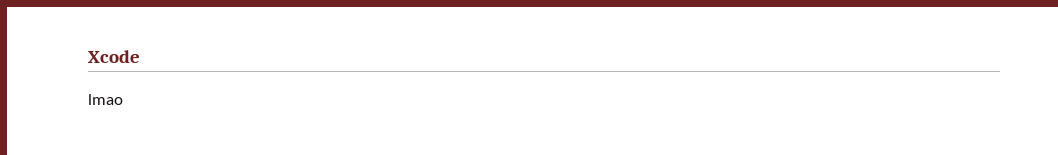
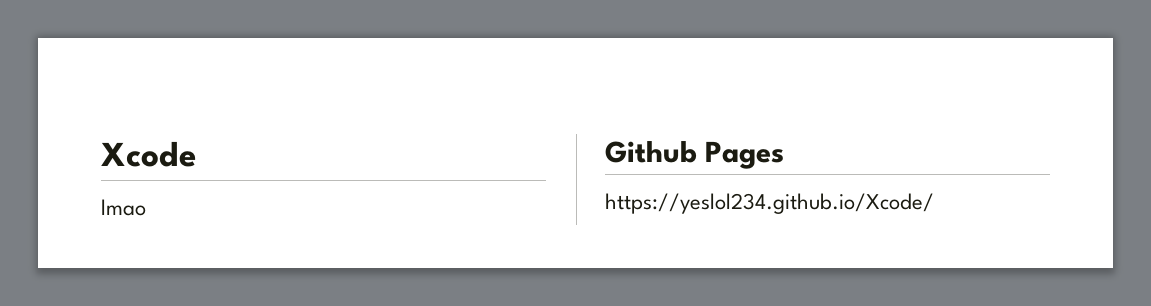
+ Github Pages
+ https://yeslol234.github.io/Xcode/

